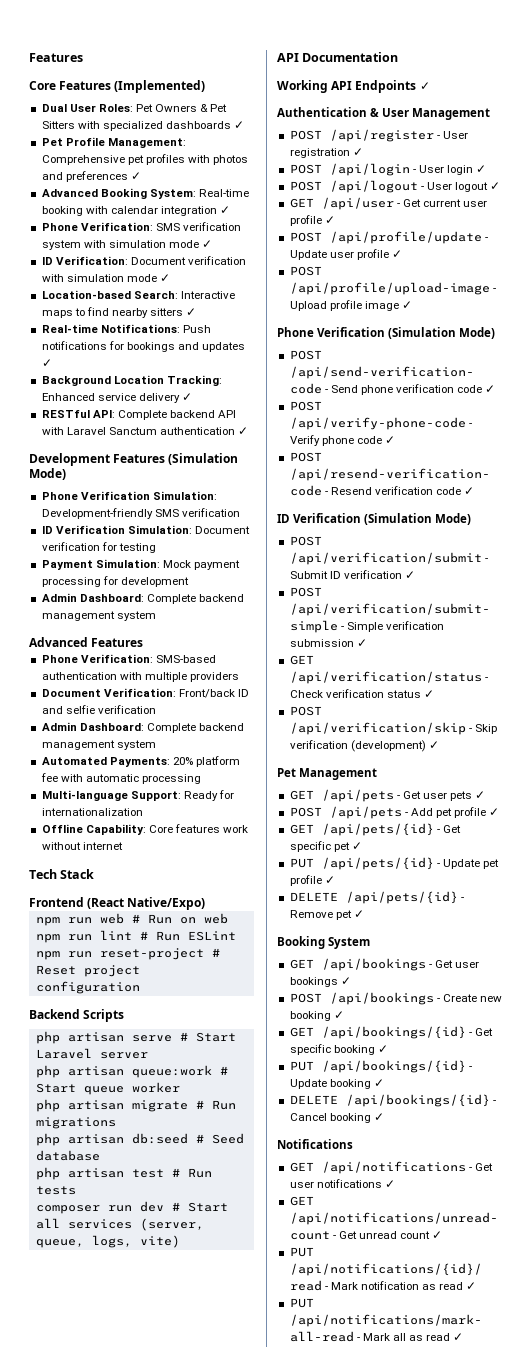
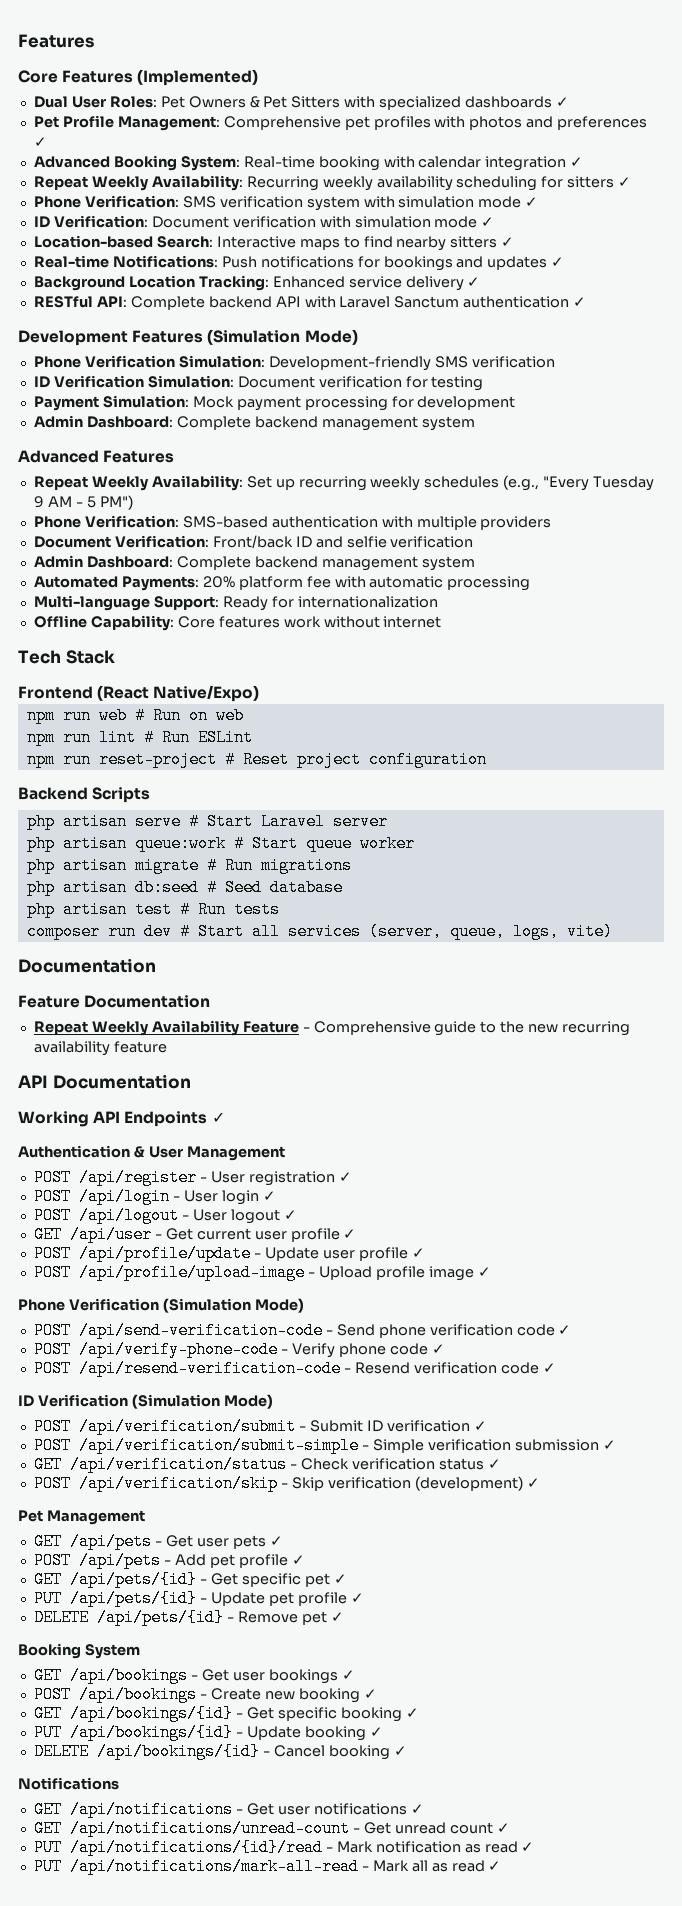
+ Repeat Weekly Availability: Recurring weekly availability scheduling for sitters ✓
+ Repeat Weekly Availability: Set up recurring weekly schedules (e.g., "Every Tuesday 9 AM - 5 PM")
  composer run dev # Start all services (server, queue, logs, vite)
+ Documentation
+ Feature Documentation
+ Repeat Weekly Availability Feature - Comprehensive guide to the new recurring availability feature

